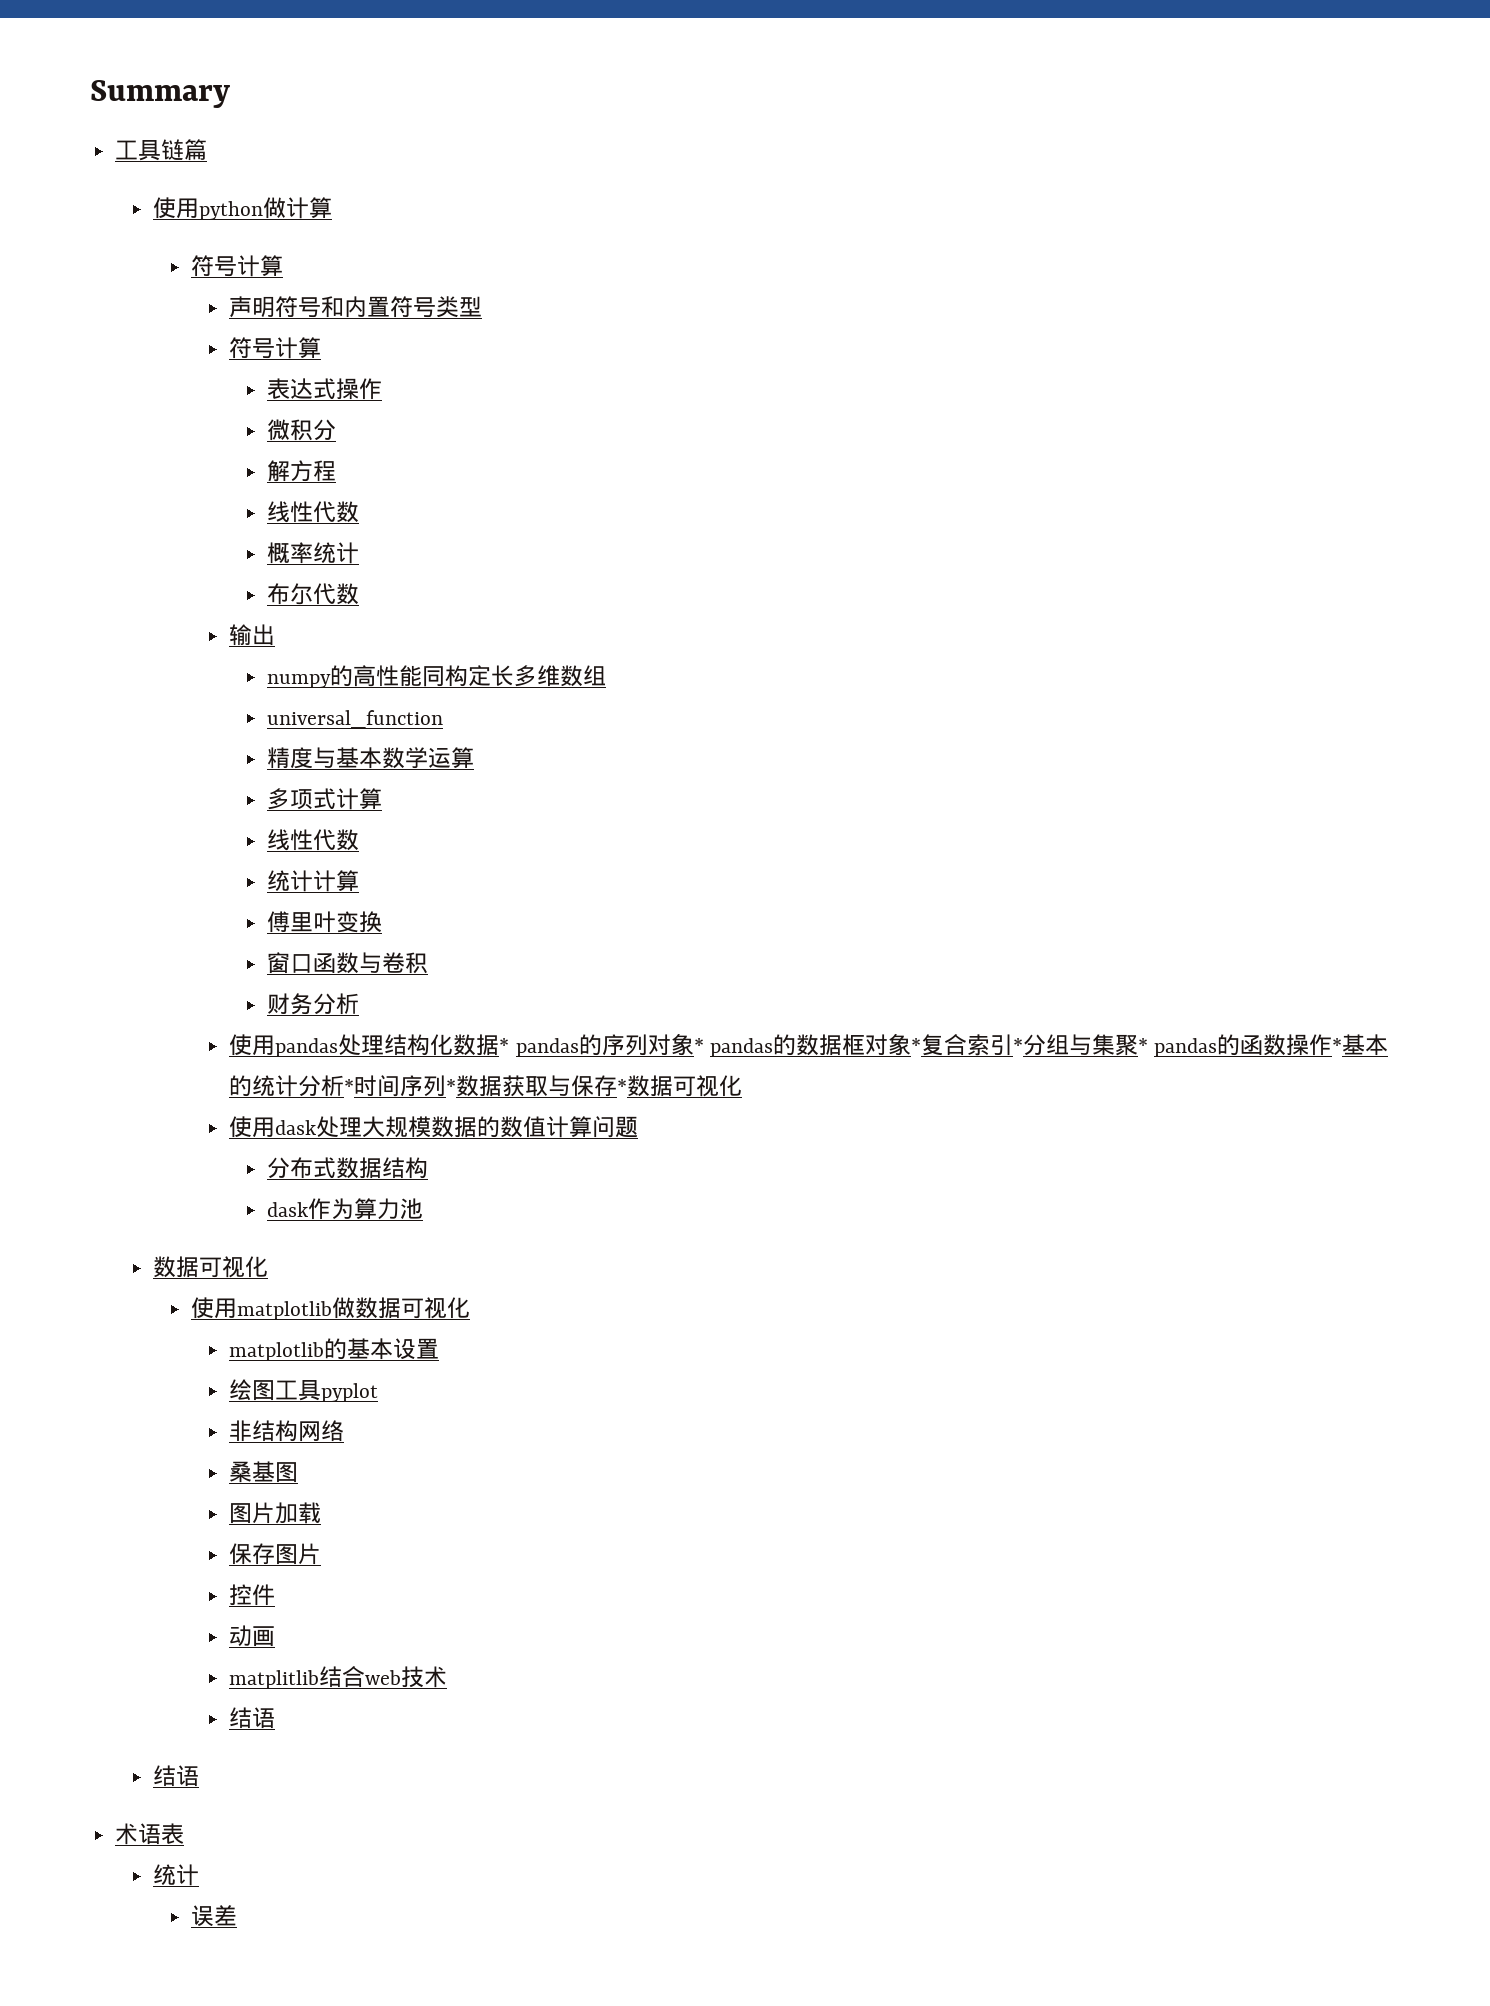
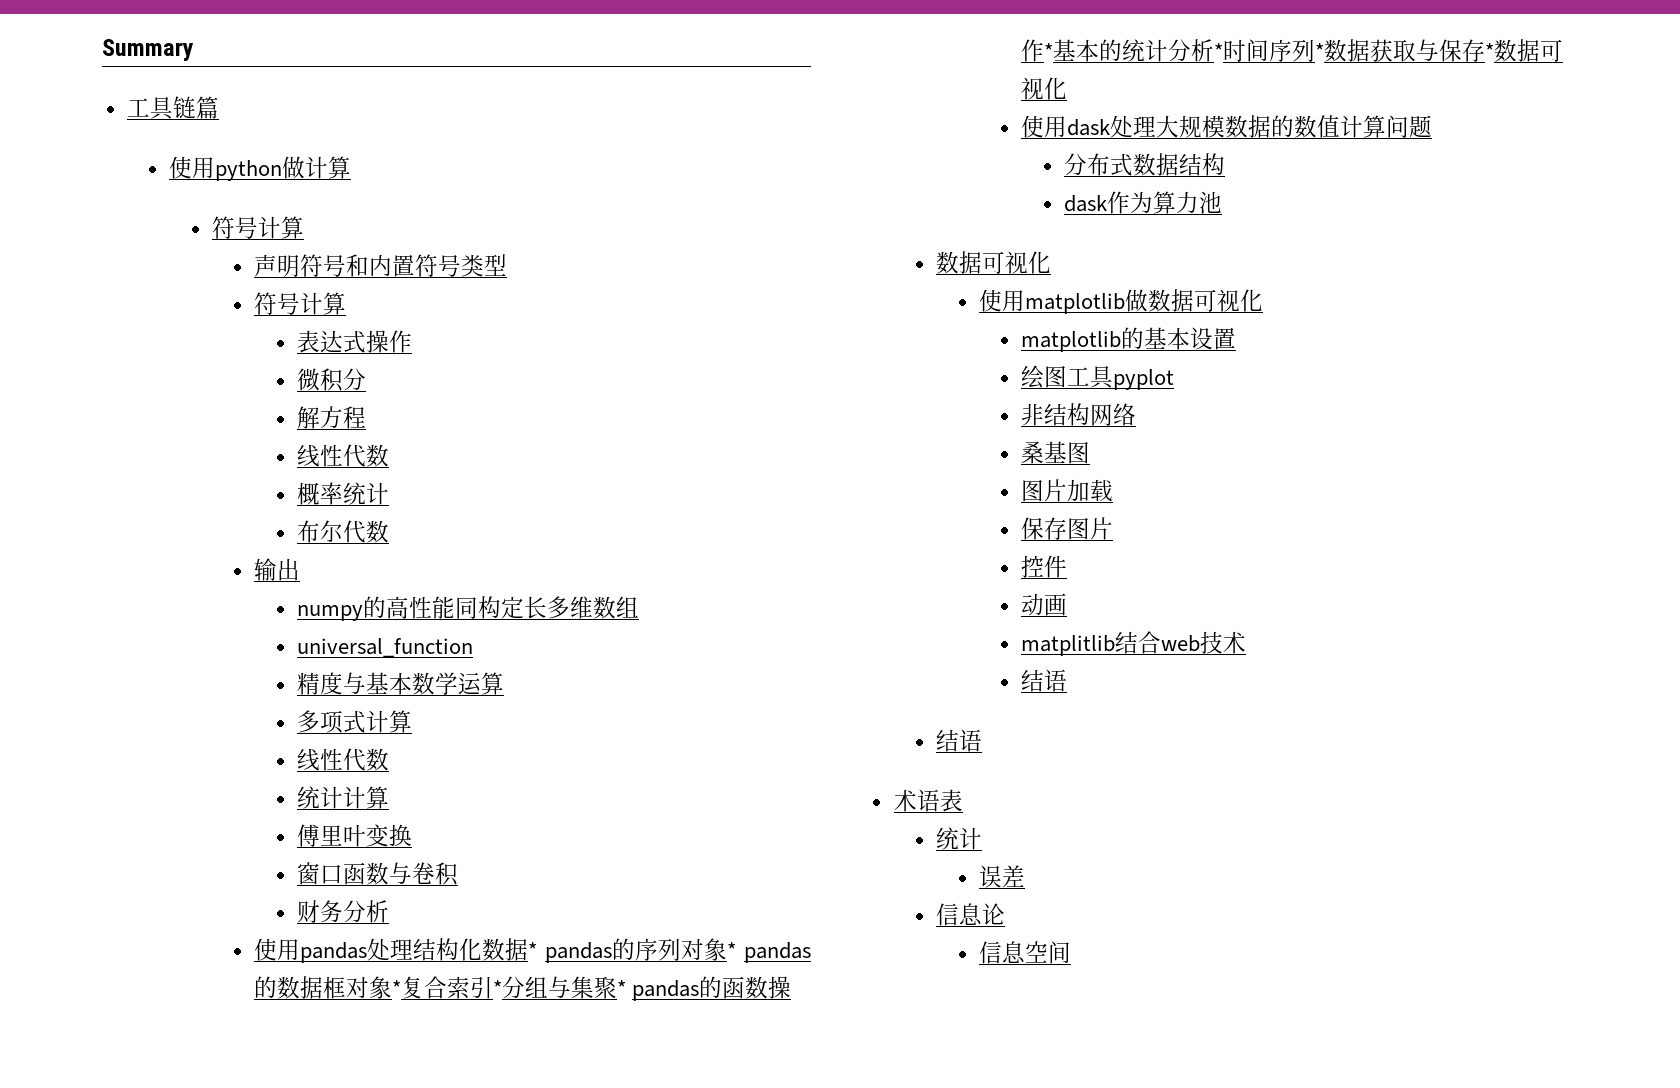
+ 信息论
+ 信息空间

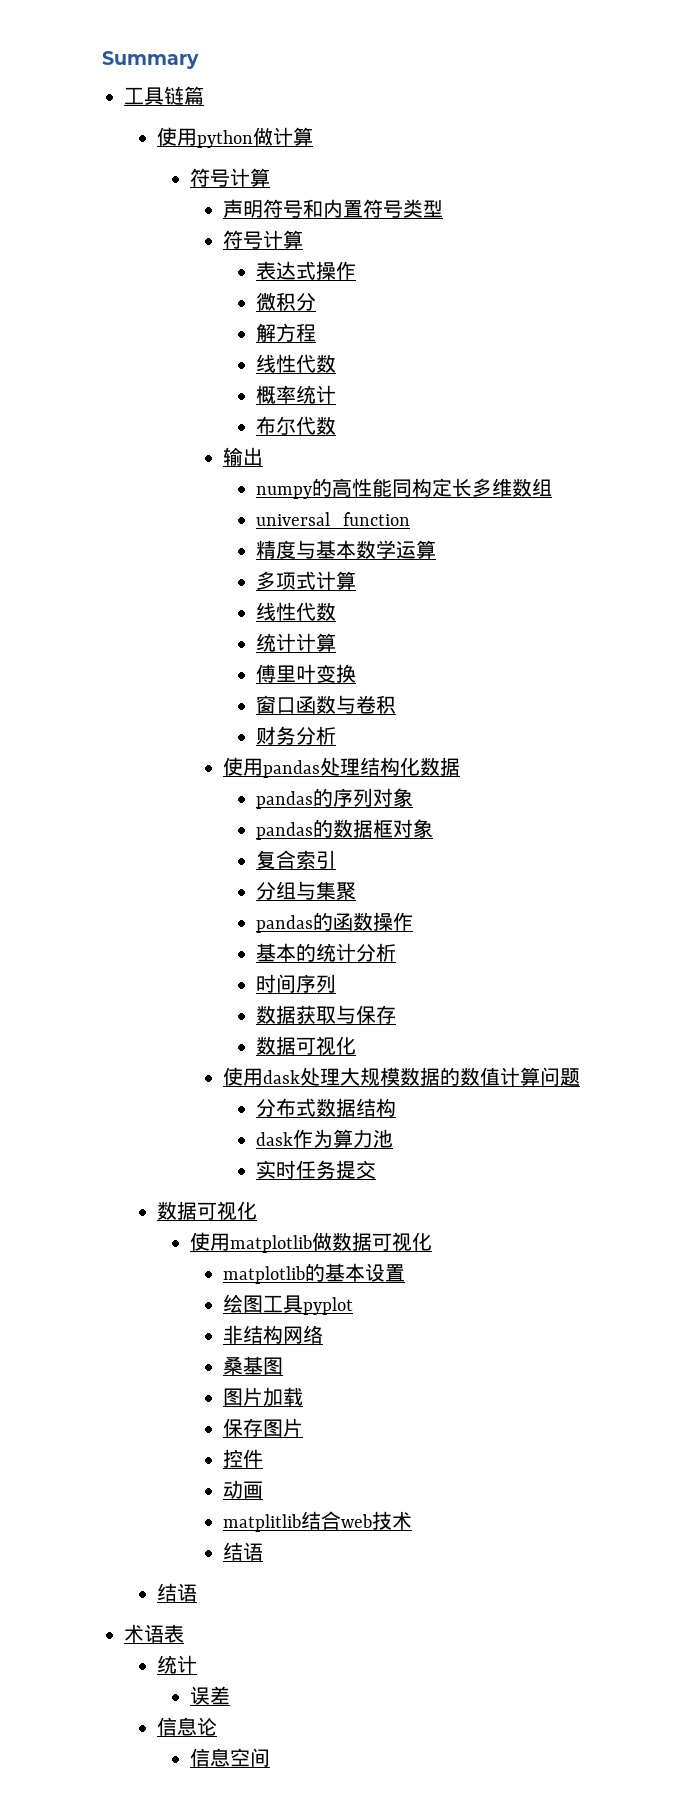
- 使用pandas处理结构化数据* pandas的序列对象* pandas的数据框对象*复合索引*分组与集聚* pandas的函数操作*基本的统计分析*时间序列*数据获取与保存*数据可视化
+ 使用pandas处理结构化数据
+ pandas的序列对象
+ pandas的数据框对象
+ 复合索引
+ 分组与集聚
+ pandas的函数操作
+ 基本的统计分析
+ 时间序列
+ 数据获取与保存
+ 数据可视化
+ 实时任务提交

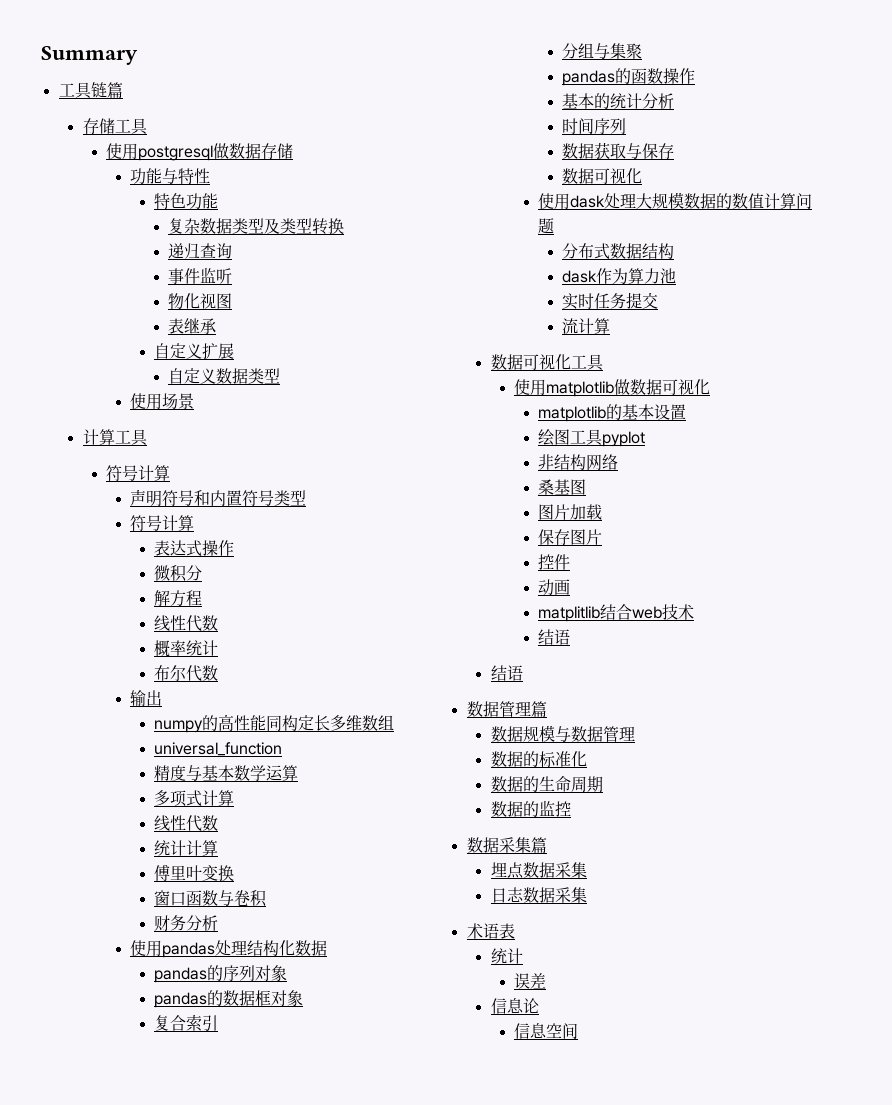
- 使用python做计算
+ 存储工具
+ 使用postgresql做数据存储
+ 功能与特性
+ 特色功能
+ 复杂数据类型及类型转换
+ 递归查询
+ 事件监听
+ 物化视图
+ 表继承
+ 自定义扩展
+ 自定义数据类型
+ 使用场景
+ 计算工具
  实时任务提交
- 数据可视化
+ 流计算
+ 数据可视化工具
+ 数据管理篇
+ 数据规模与数据管理
+ 数据的标准化
+ 数据的生命周期
+ 数据的监控
+ 数据采集篇
+ 埋点数据采集
+ 日志数据采集

